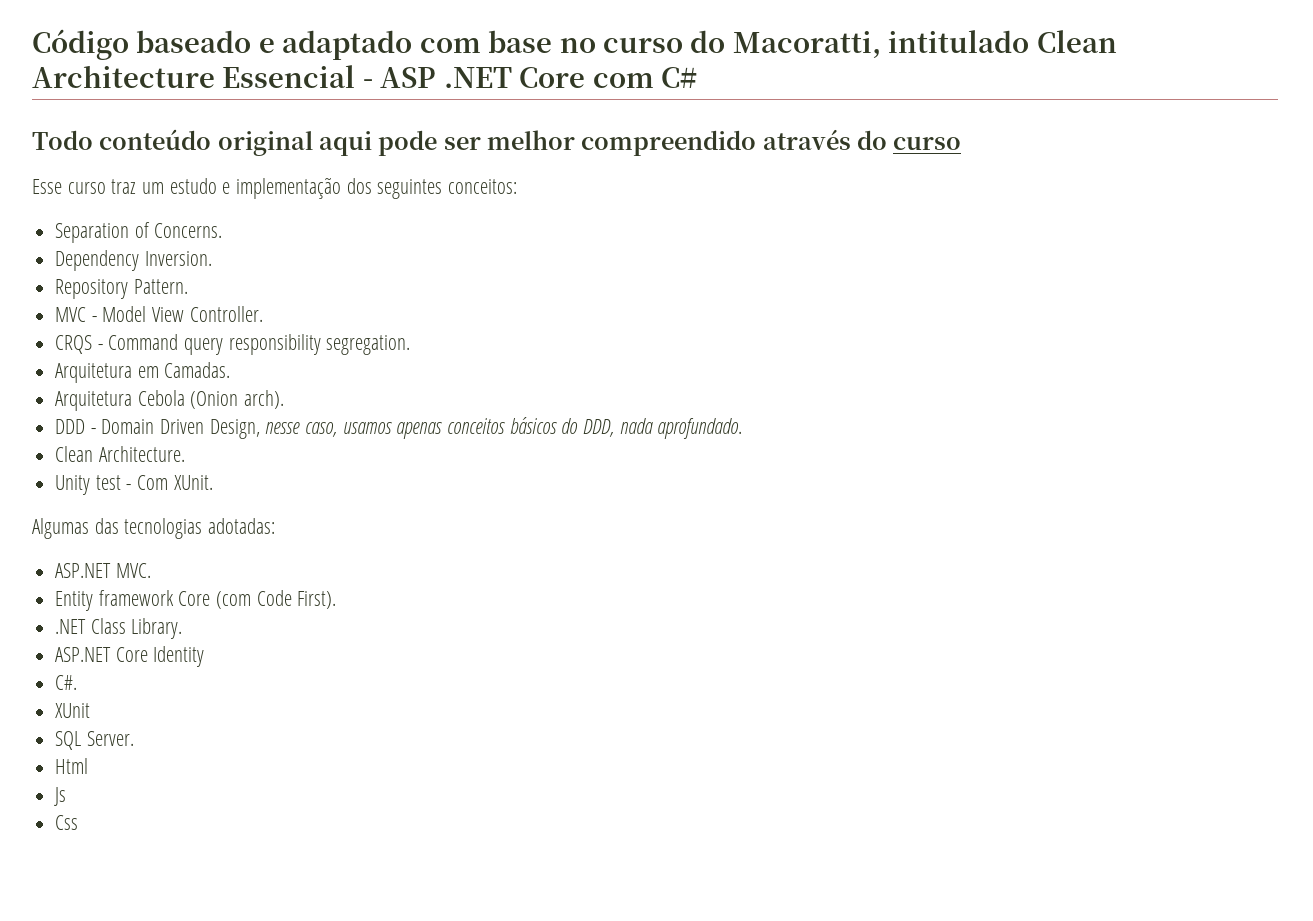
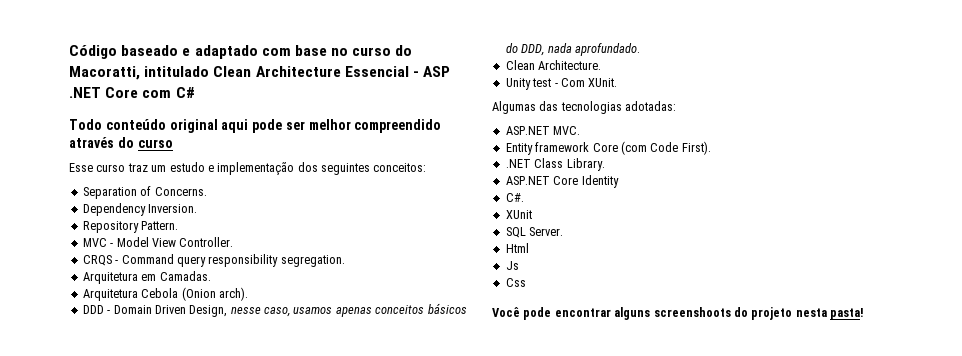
+ Você pode encontrar alguns screenshoots do projeto nesta pasta!

